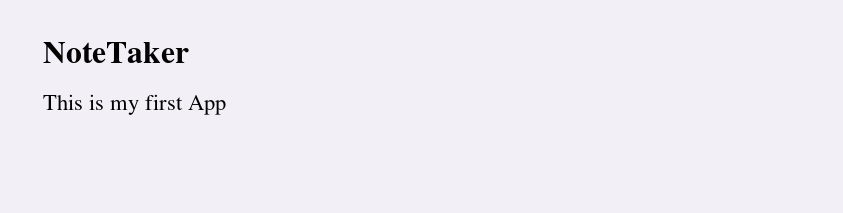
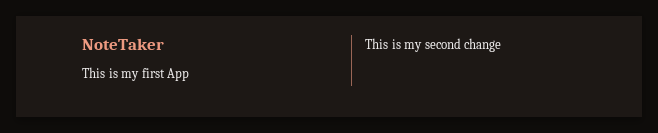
+ This is my second change

